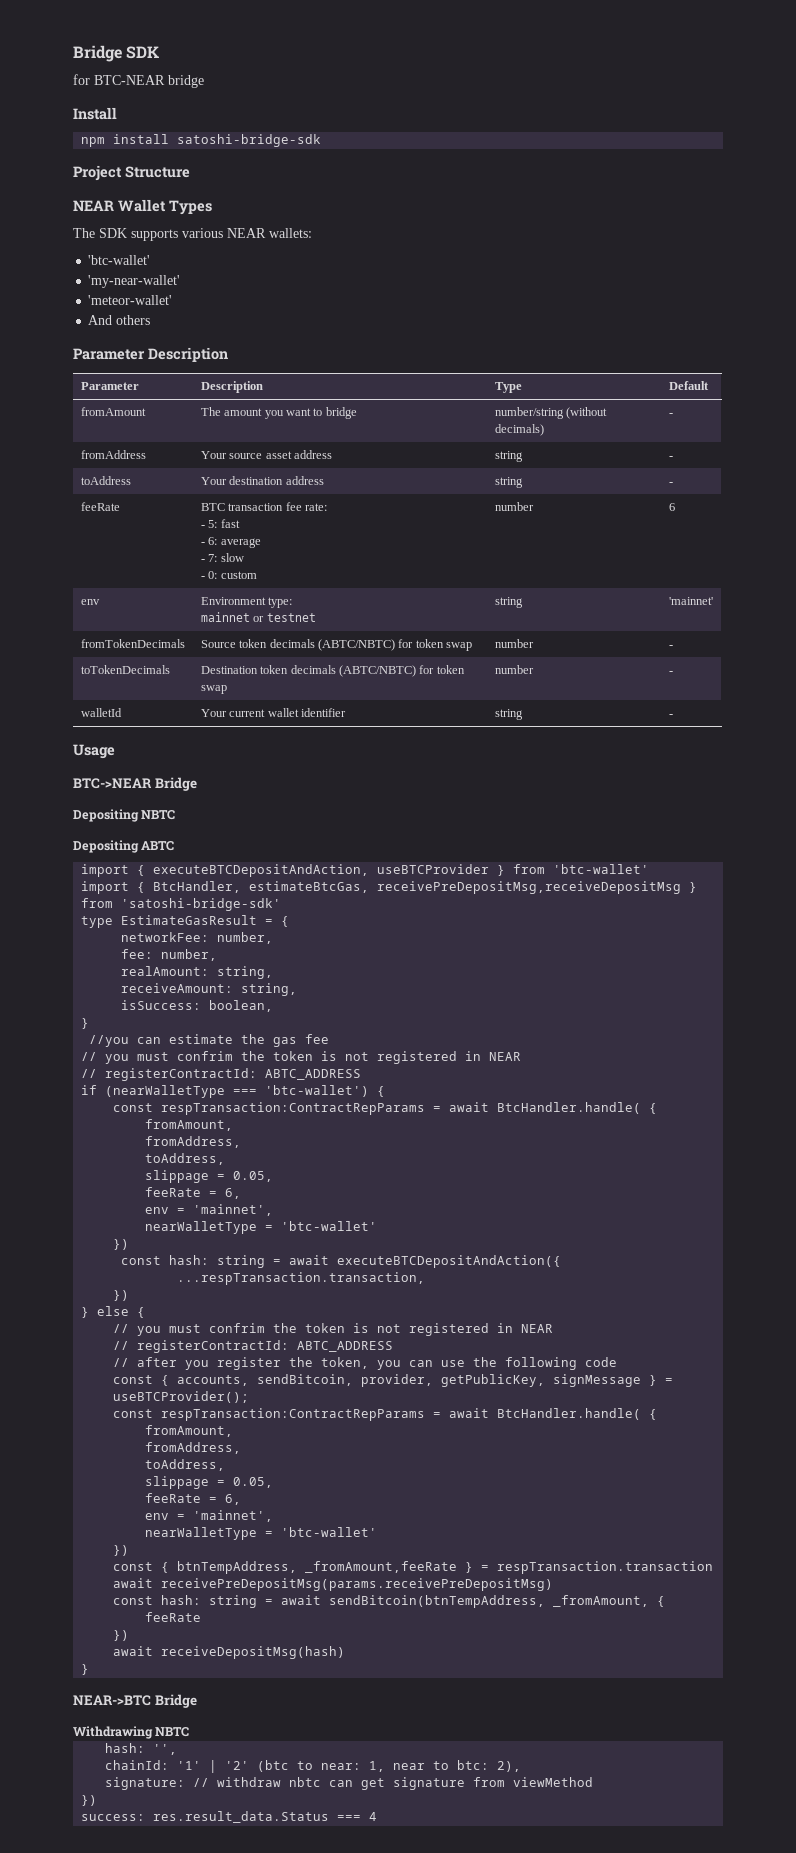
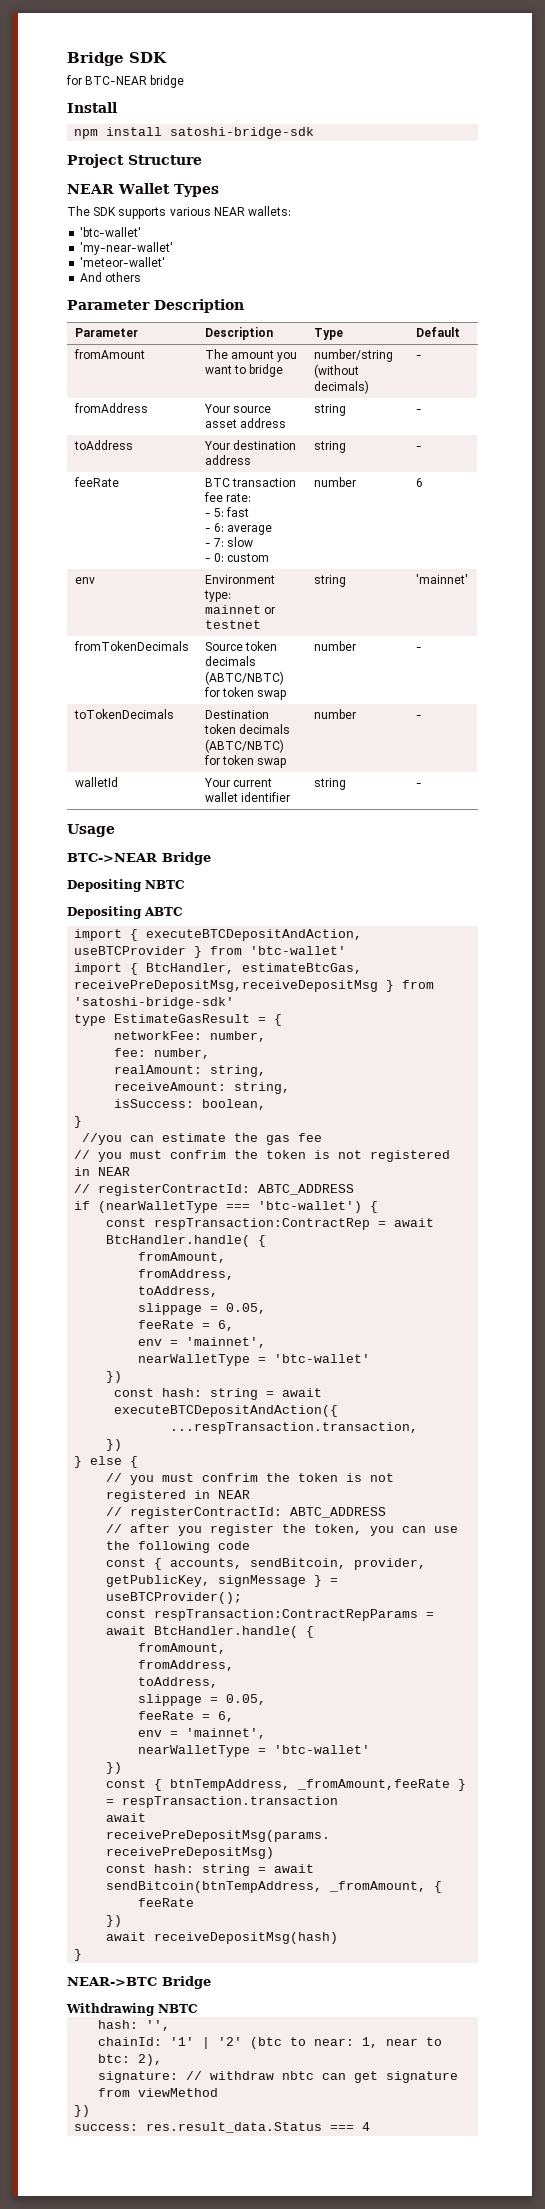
  if (nearWalletType === 'btc-wallet') {
- const respTransaction:ContractRepParams = await BtcHandler.handle( {
+ const respTransaction:ContractRep = await BtcHandler.handle( {

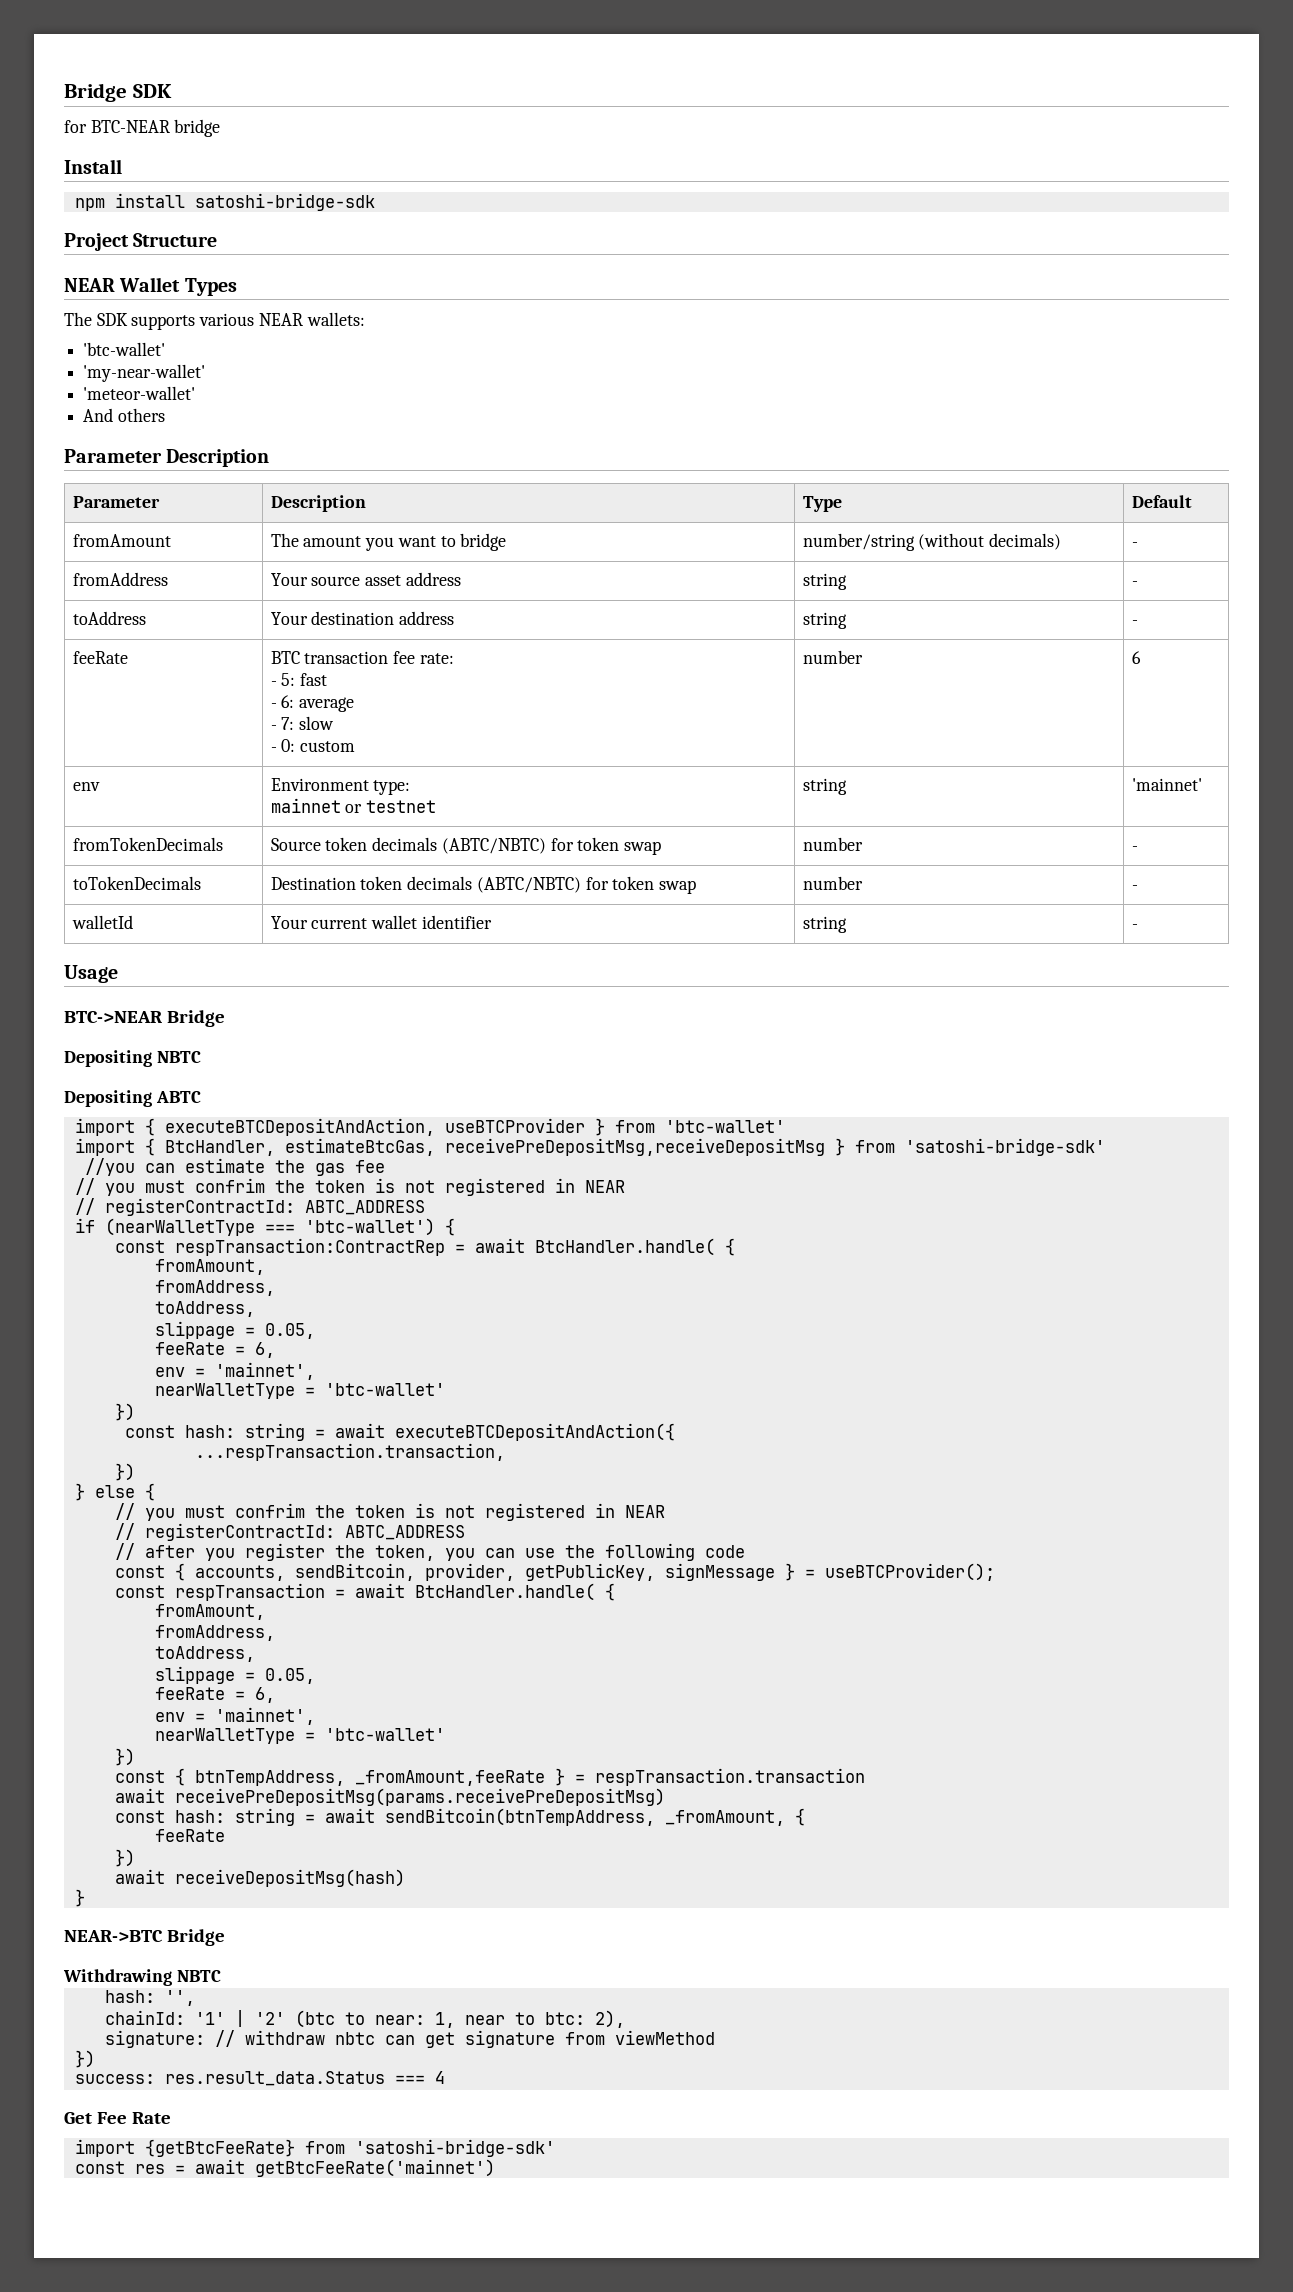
- type EstimateGasResult = {
- networkFee: number,
- fee: number,
- realAmount: string,
- receiveAmount: string,
- isSuccess: boolean,
- }
- const respTransaction:ContractRepParams = await BtcHandler.handle( {
+ const respTransaction = await BtcHandler.handle( {
+ Get Fee Rate
+ import {getBtcFeeRate} from 'satoshi-bridge-sdk'
+ const res = await getBtcFeeRate('mainnet')

